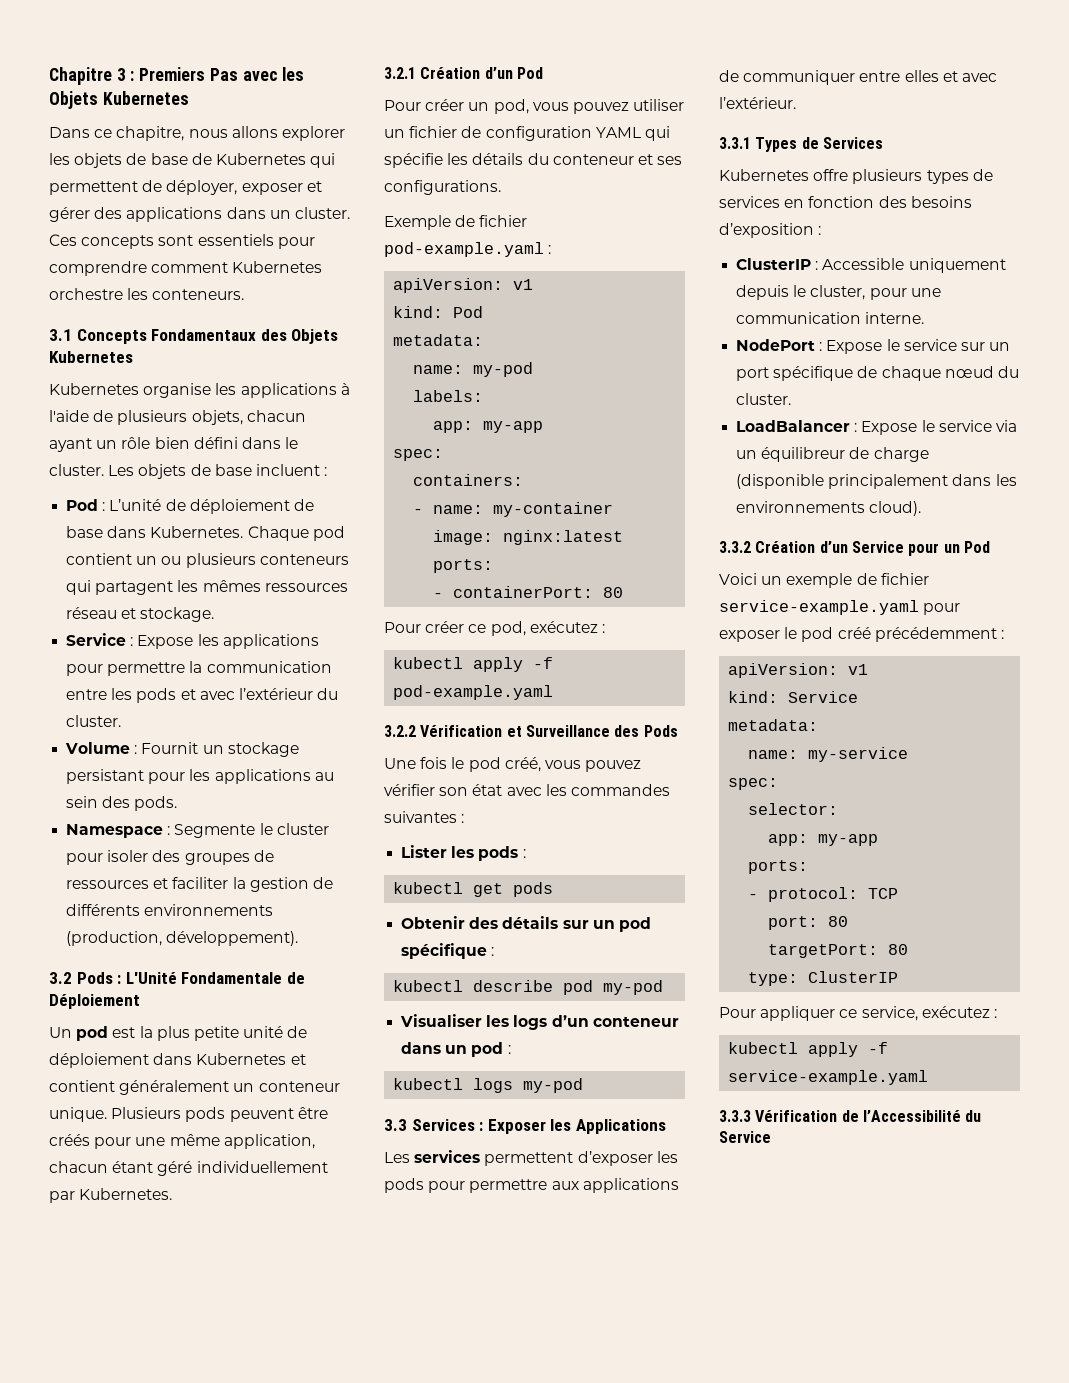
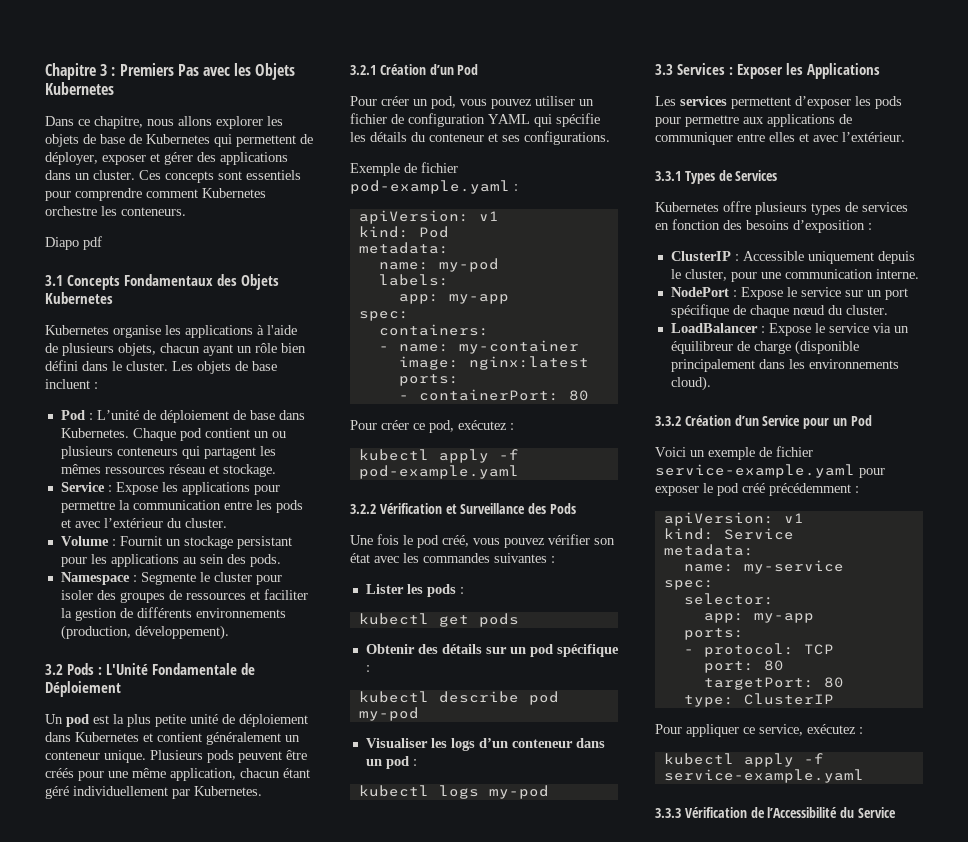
+ Diapo pdf

